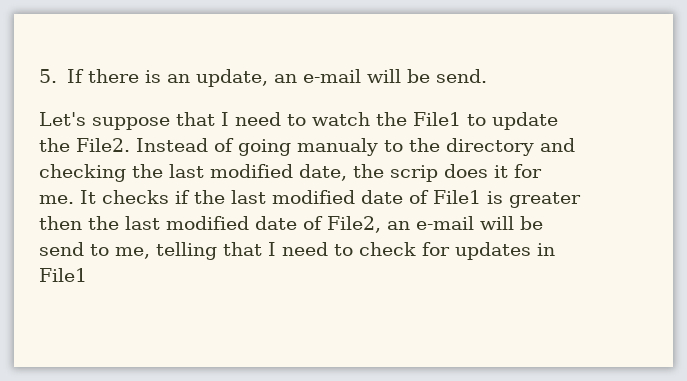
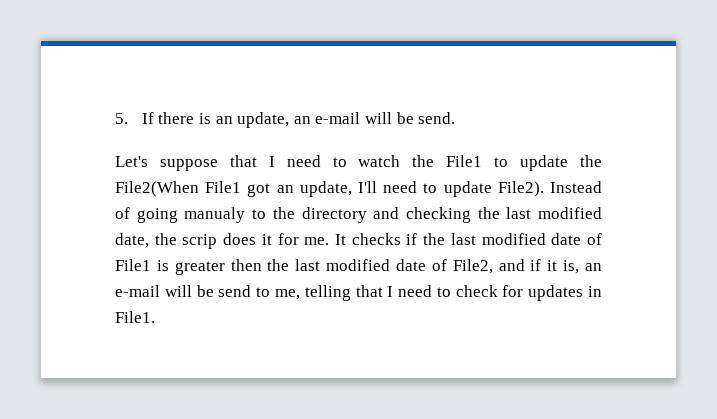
- Let's suppose that I need to watch the File1 to update the File2.
+ Let's suppose that I need to watch the File1 to update the File2(When File1 got an update, I'll need to update File2).
- It checks if the last modified date of File1 is greater then the last modified date of File2, an e-mail will be send to me, telling that I need to check for updates in File1
+ It checks if the last modified date of File1 is greater then the last modified date of File2, and if it is, an e-mail will be send to me, telling that I need to check for updates in File1.

